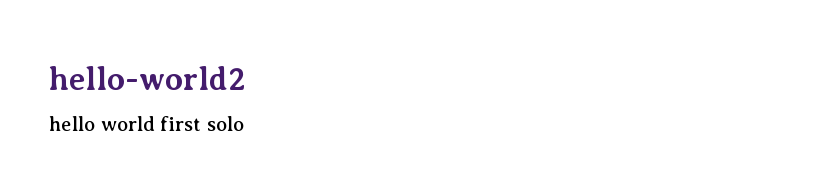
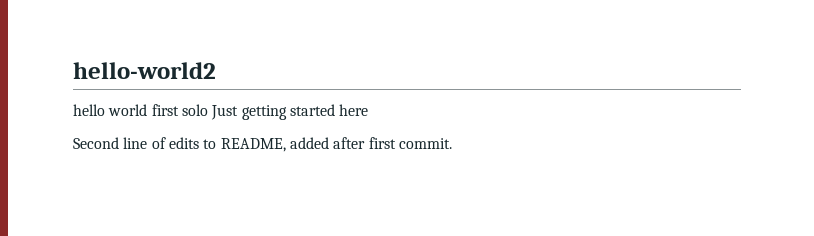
- hello world first solo
+ hello world first solo Just getting started here
+ Second line of edits to README, added after first commit.

